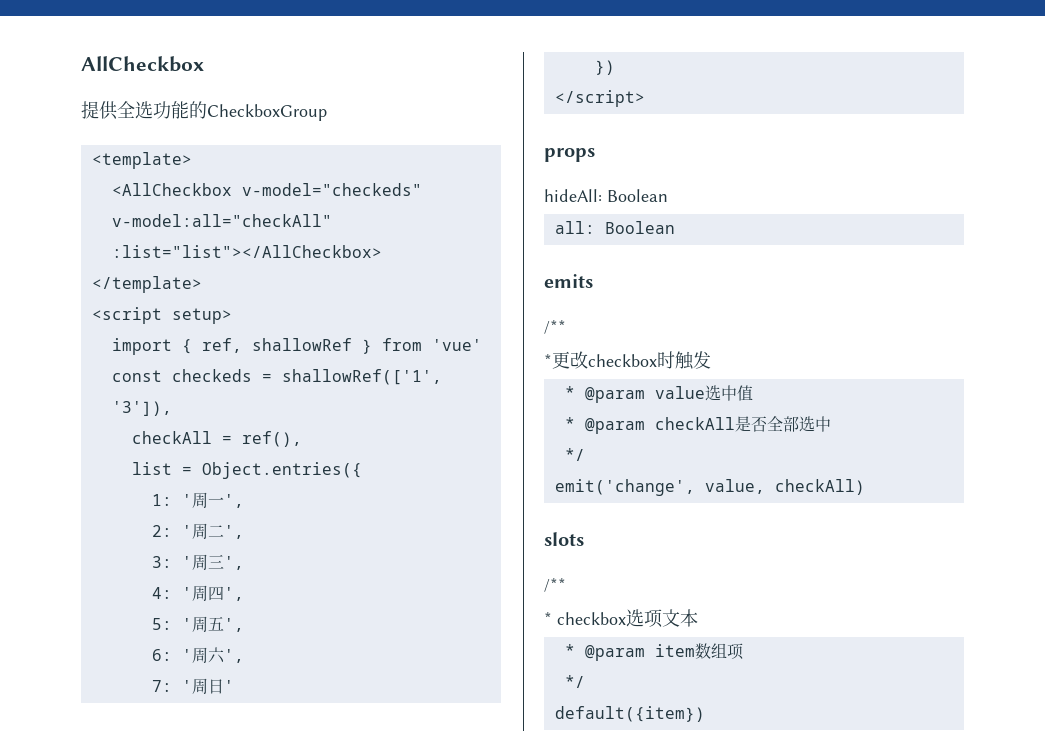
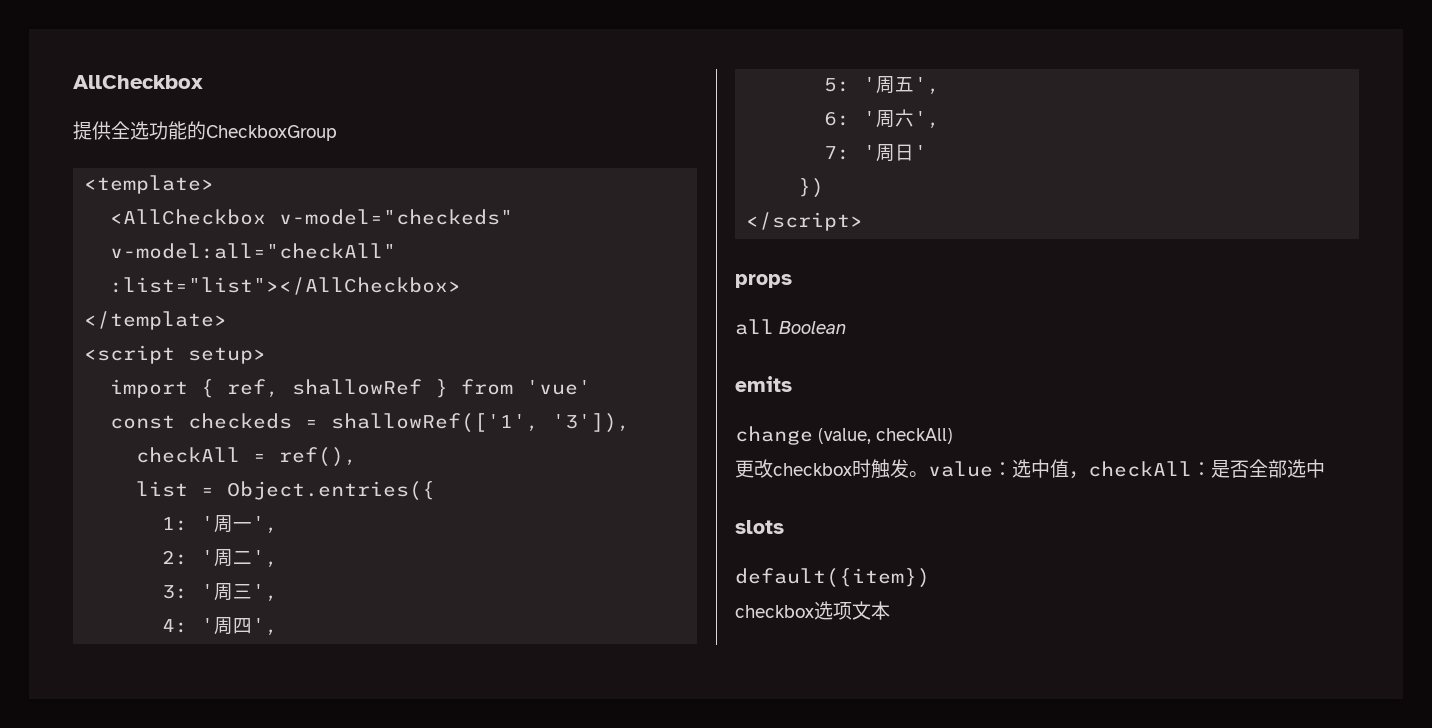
- hideAll: Boolean
- all: Boolean
+ all Boolean
  emits
- /**
- *更改checkbox时触发
- * @param value选中值
- * @param checkAll是否全部选中
- */
- emit('change', value, checkAll)
+ change (value, checkAll)
+ 更改checkbox时触发。value：选中值，checkAll：是否全部选中
  slots
- /**
- * checkbox选项文本
+ default({item})
+ checkbox选项文本
- * @param item数组项
- */
- default({item})

